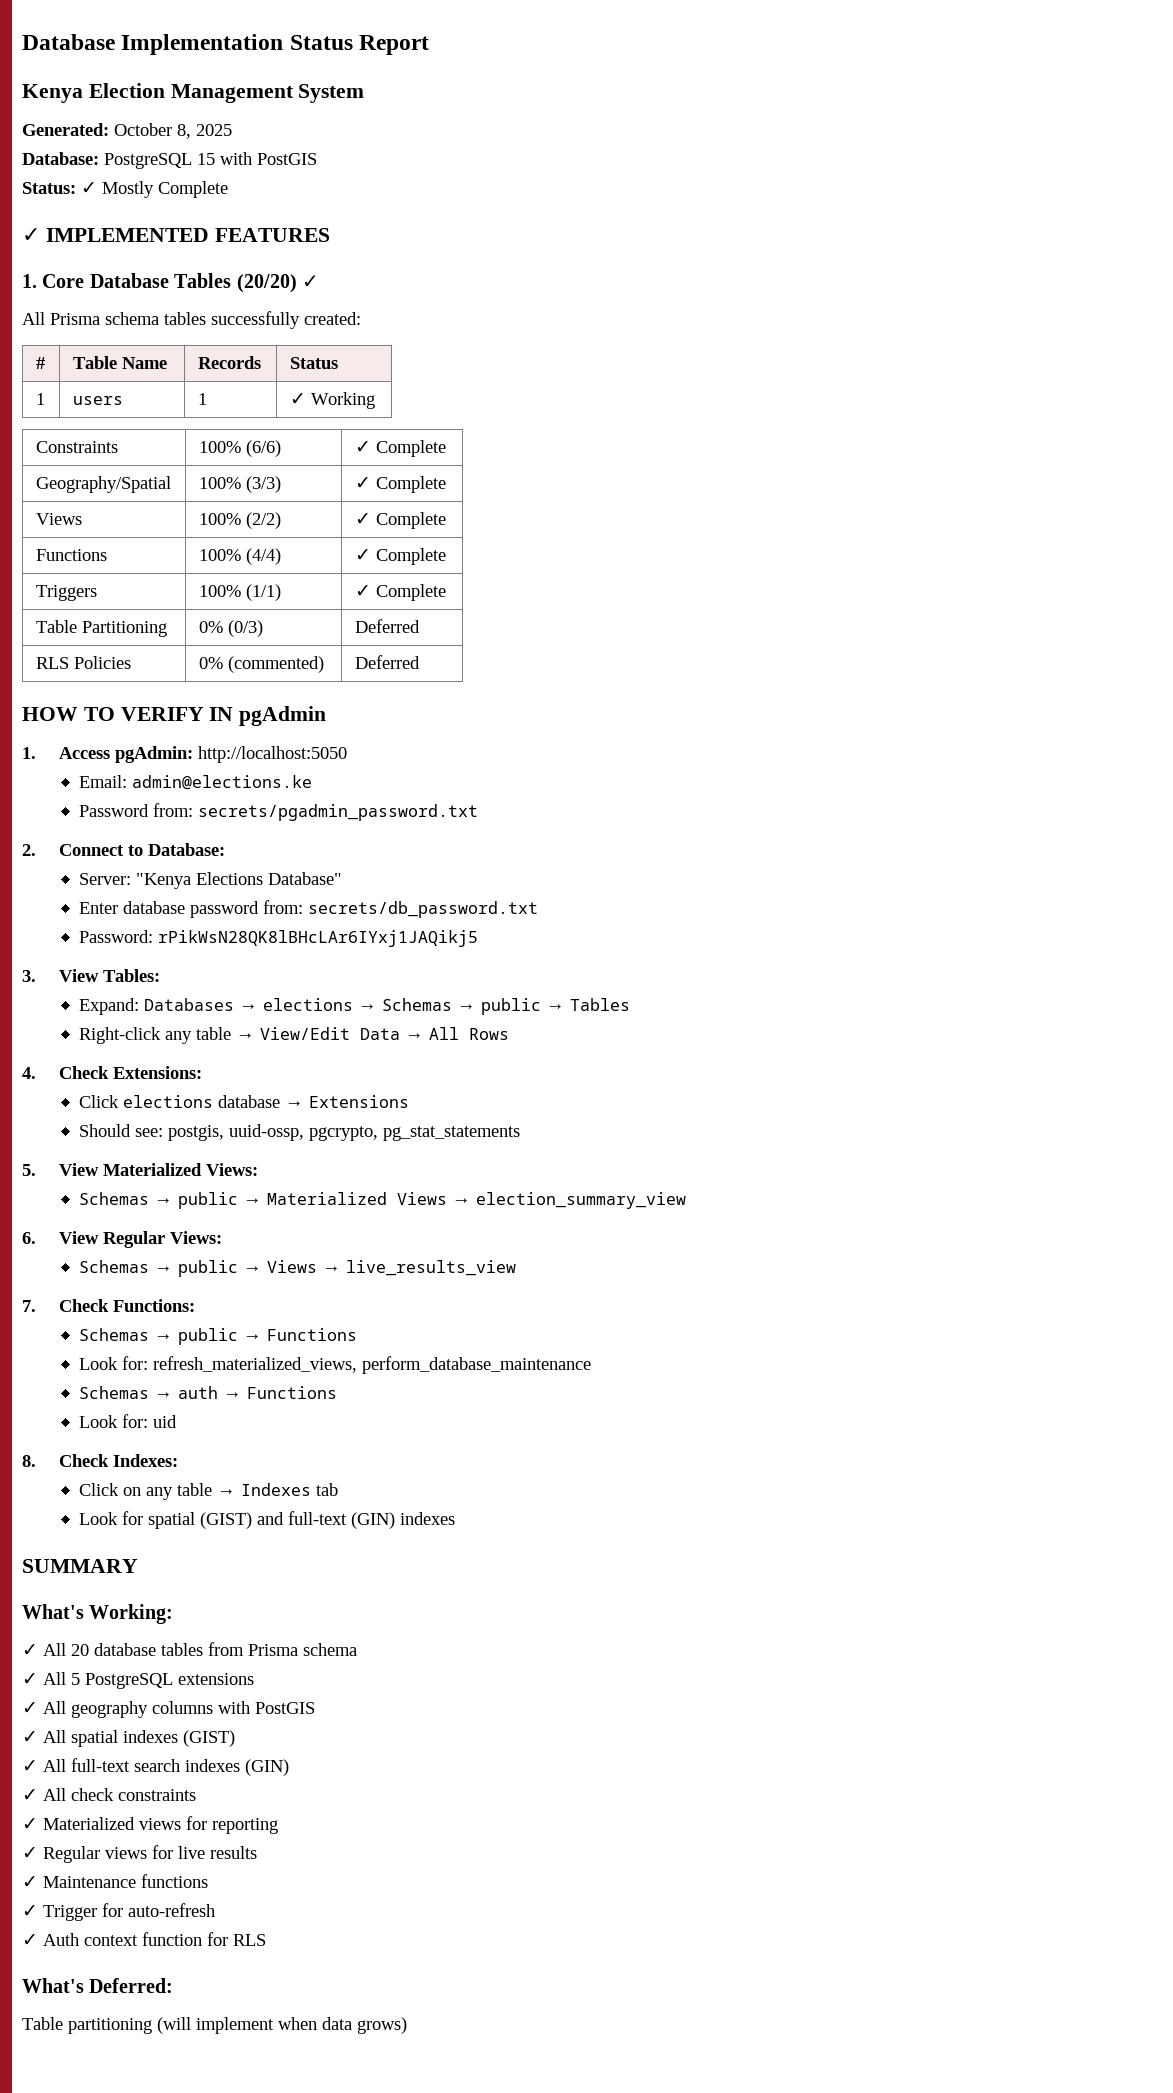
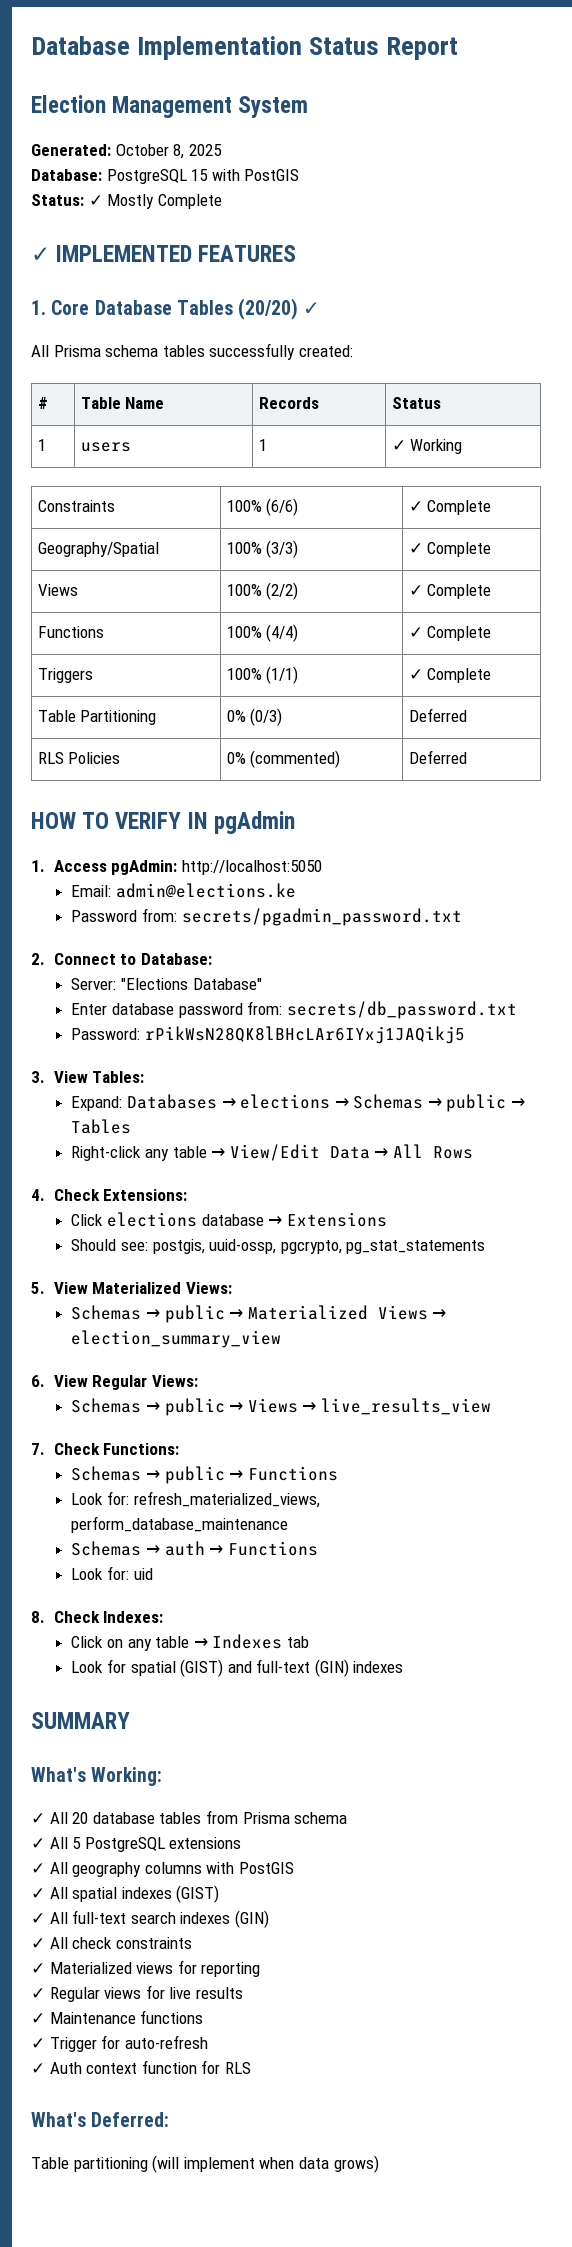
- Kenya Election Management System
+ Election Management System
- Server: "Kenya Elections Database"
+ Server: "Elections Database"

